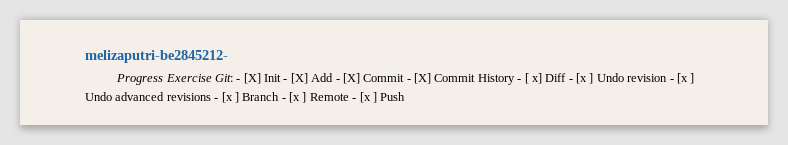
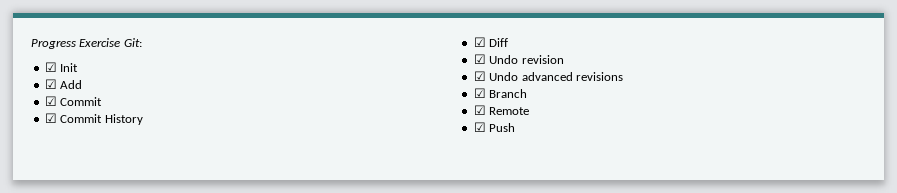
- melizaputri-be2845212-
- Progress Exercise Git: - [X] Init - [X] Add - [X] Commit - [X] Commit History - [ x] Diff - [x ] Undo revision - [x ] Undo advanced revisions - [x ] Branch - [x ] Remote - [x ] Push
+ Progress Exercise Git:
+ ☑ Init
+ ☑ Add
+ ☑ Commit
+ ☑ Commit History
+ ☑ Diff
+ ☑ Undo revision
+ ☑ Undo advanced revisions
+ ☑ Branch
+ ☑ Remote
+ ☑ Push

